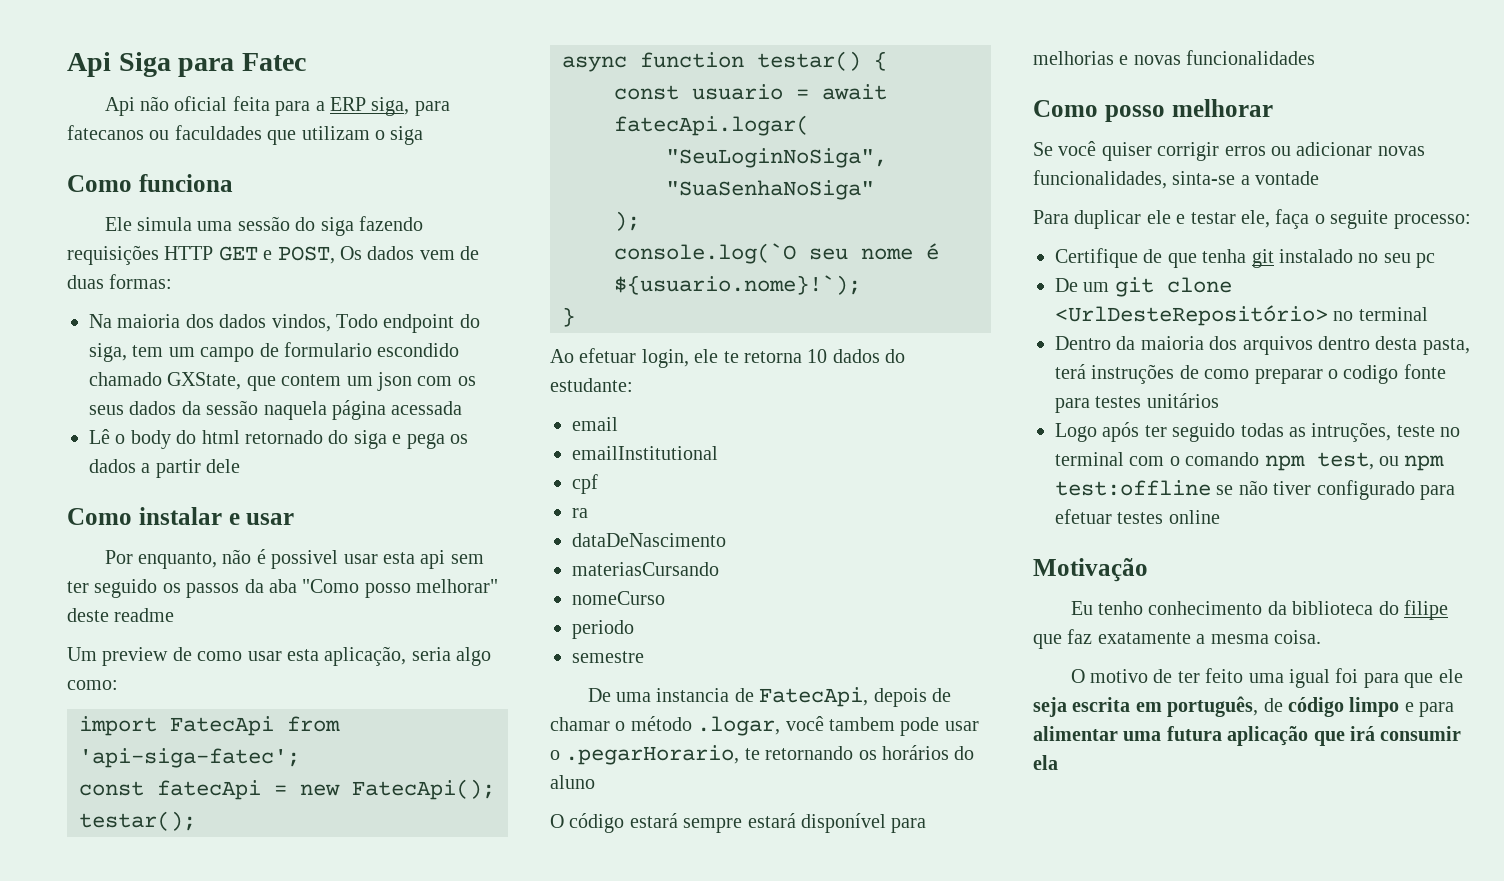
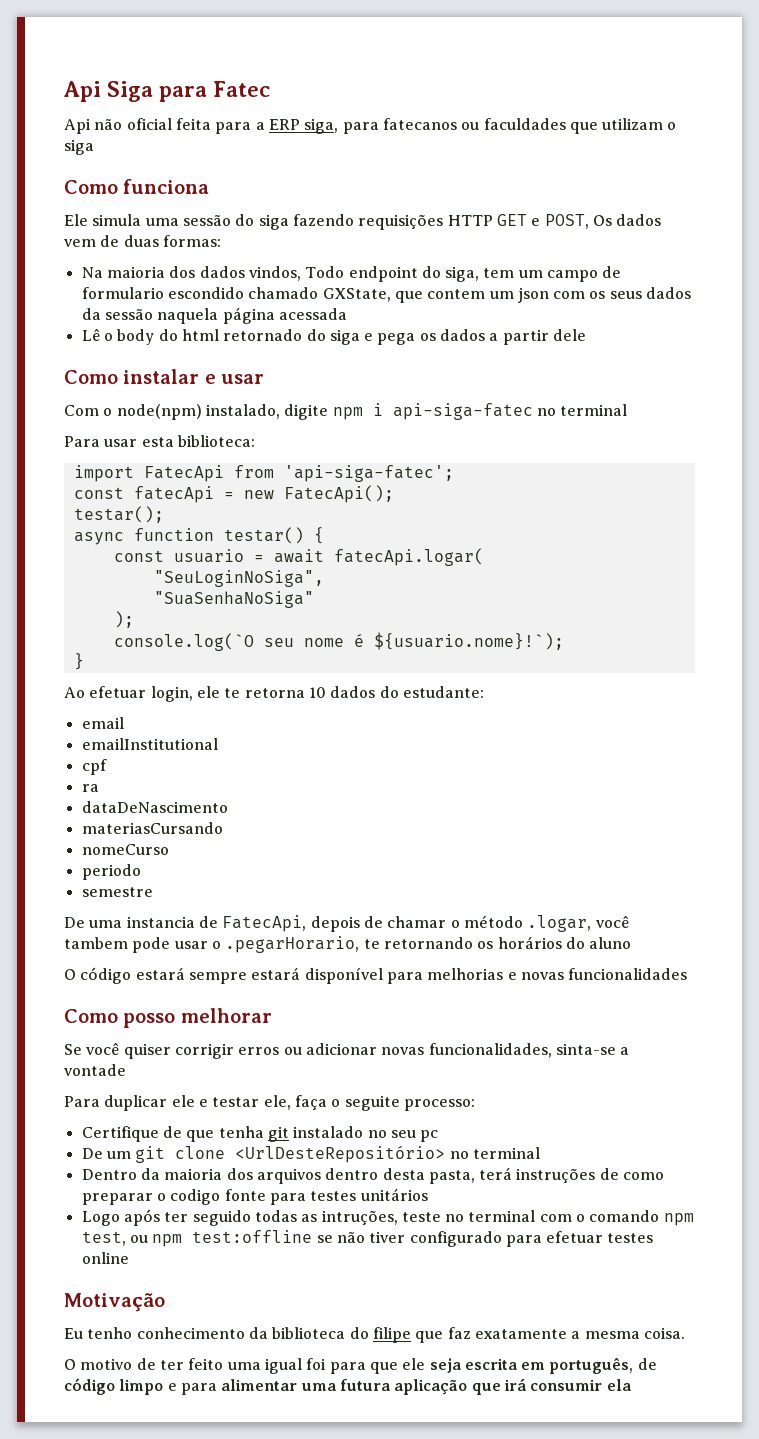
- Por enquanto, não é possivel usar esta api sem ter seguido os passos da aba "Como posso melhorar" deste readme
- Um preview de como usar esta aplicação, seria algo como:
+ Com o node(npm) instalado, digite npm i api-siga-fatec no terminal
+ Para usar esta biblioteca:

